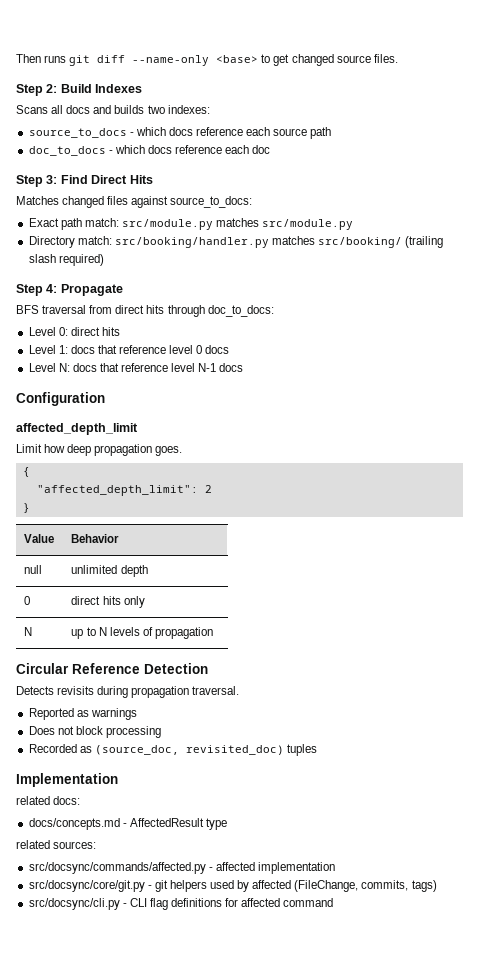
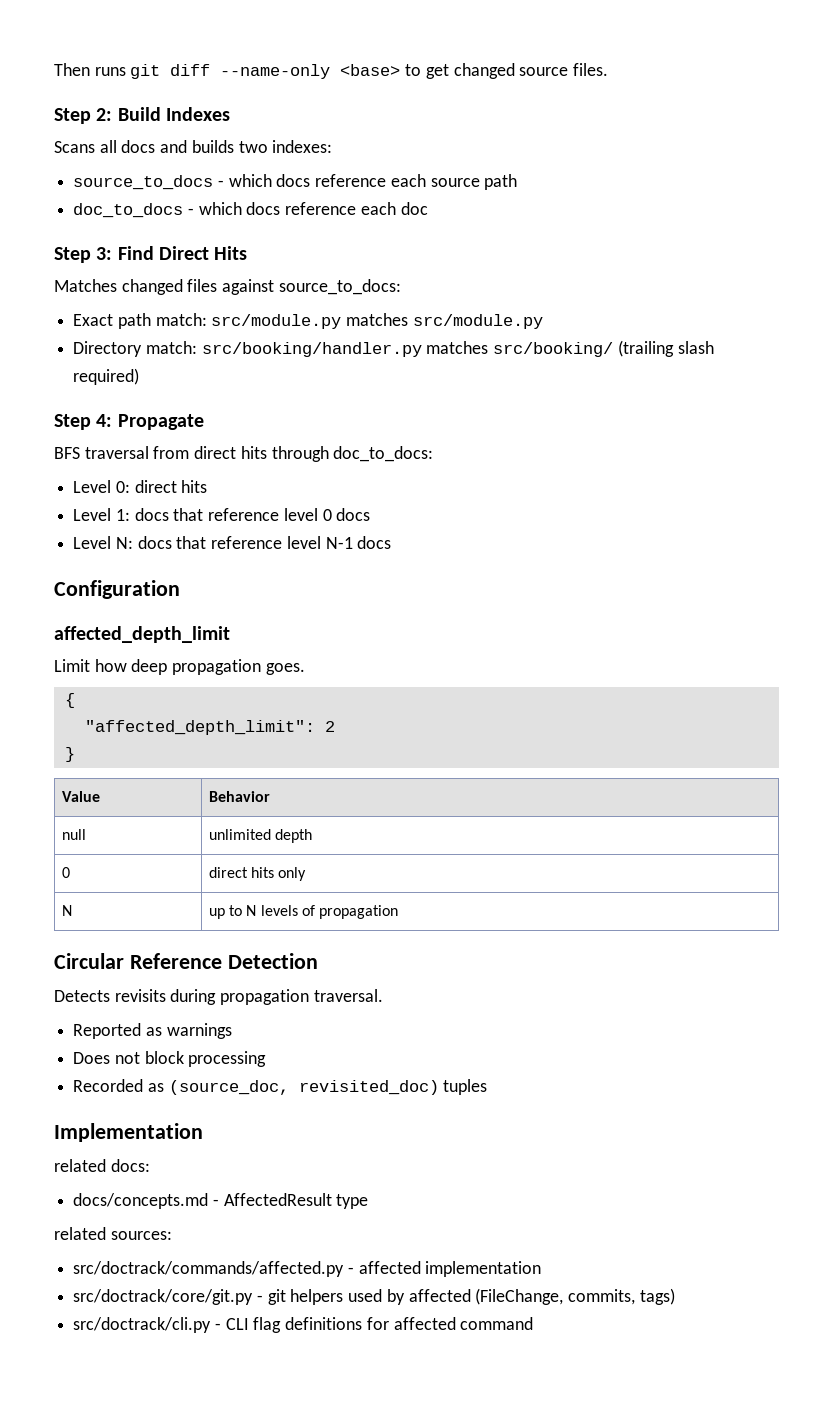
- src/docsync/commands/affected.py - affected implementation
+ src/doctrack/commands/affected.py - affected implementation
- src/docsync/core/git.py - git helpers used by affected (FileChange, commits, tags)
+ src/doctrack/core/git.py - git helpers used by affected (FileChange, commits, tags)
- src/docsync/cli.py - CLI flag definitions for affected command
+ src/doctrack/cli.py - CLI flag definitions for affected command

